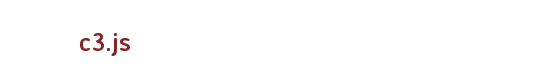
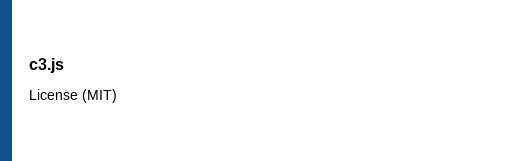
+ License (MIT)

